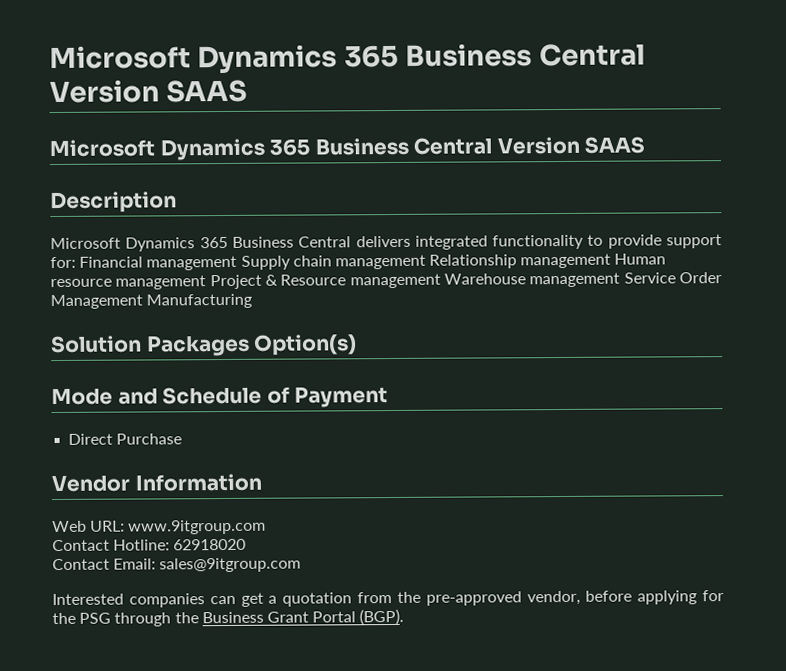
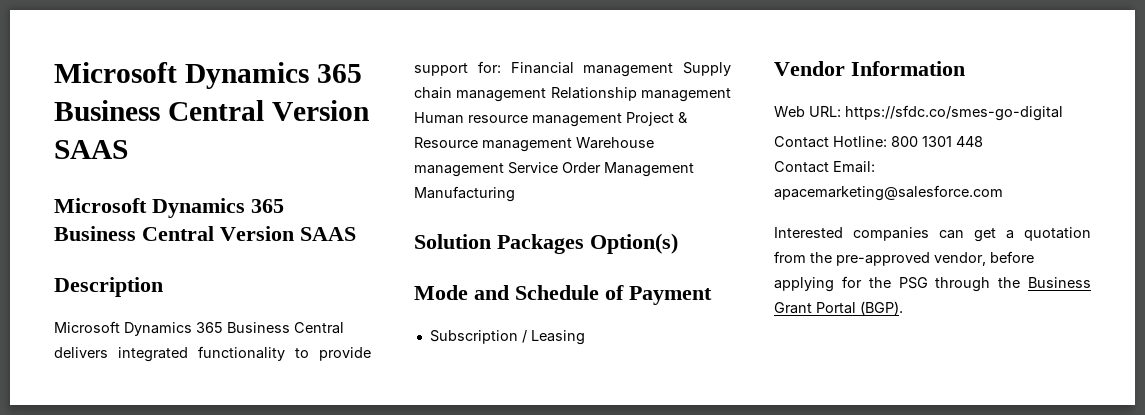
- Direct Purchase
+ Subscription / Leasing
- Web URL: www.9itgroup.com
+ Web URL: https://sfdc.co/smes-go-digital
- Contact Hotline: 62918020
+ Contact Hotline: 800 1301 448
- Contact Email: sales@9itgroup.com
+ Contact Email: apacemarketing@salesforce.com

